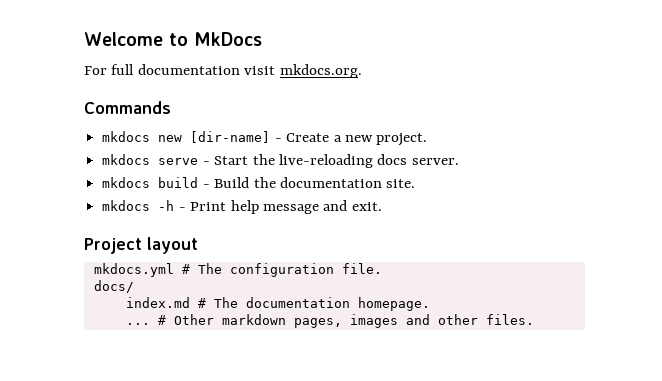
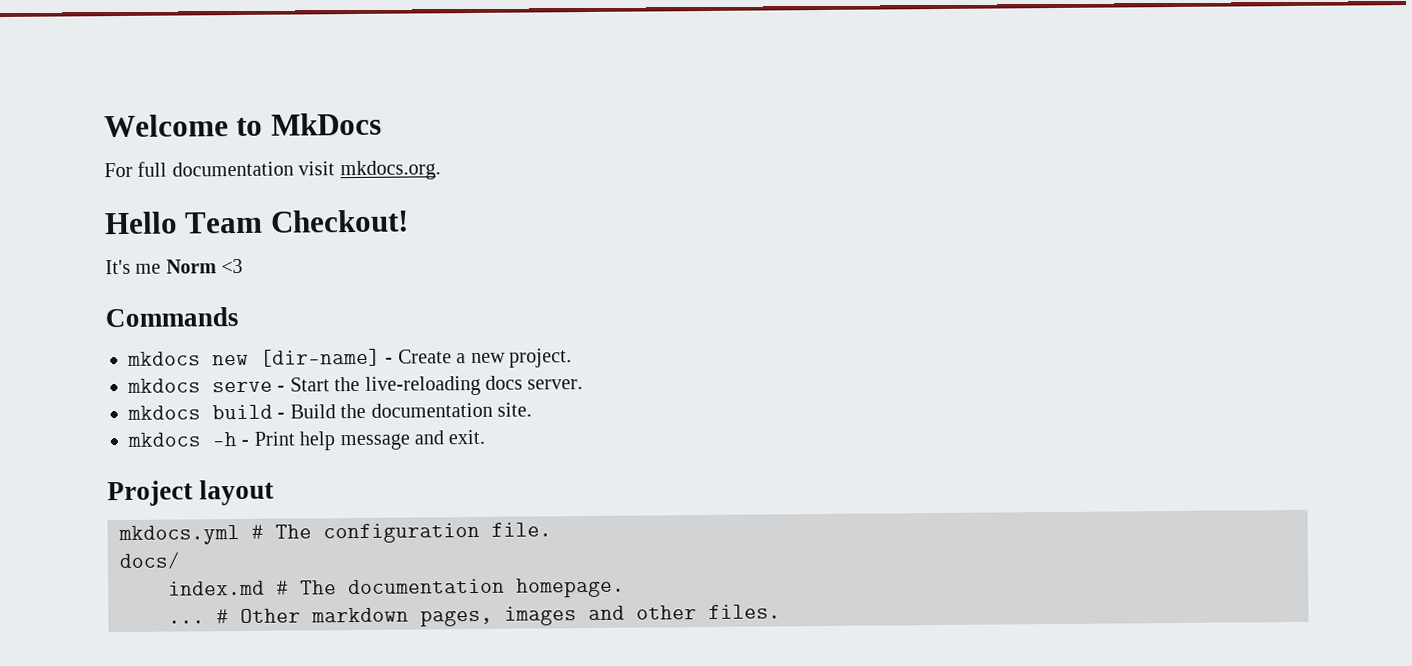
+ Hello Team Checkout!
+ It's me Norm <3

